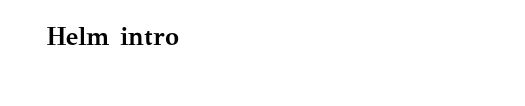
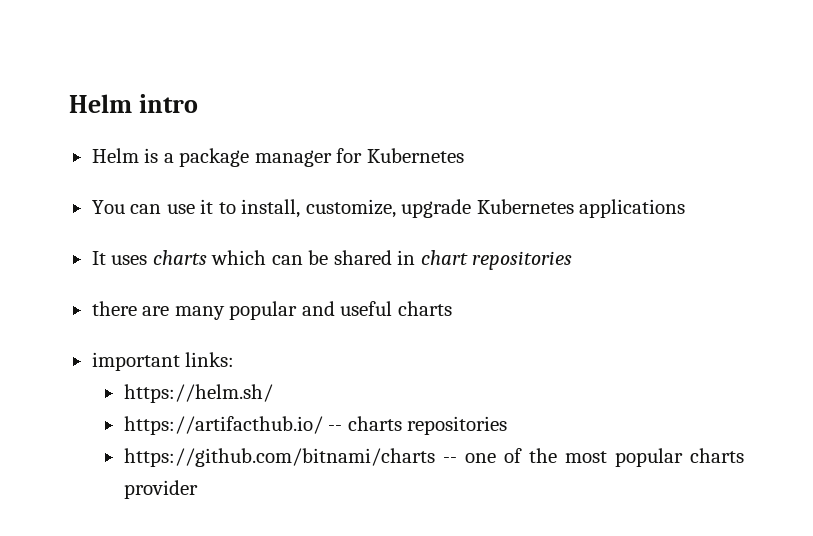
+ Helm is a package manager for Kubernetes
+ You can use it to install, customize, upgrade Kubernetes applications
+ It uses charts which can be shared in chart repositories
+ there are many popular and useful charts
+ important links:
+ https://helm.sh/
+ https://artifacthub.io/ -- charts repositories
+ https://github.com/bitnami/charts -- one of the most popular charts provider

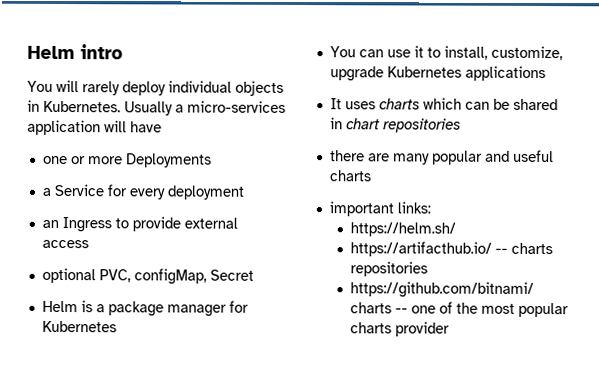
+ You will rarely deploy individual objects in Kubernetes. Usually a micro-services application will have
+ one or more Deployments
+ a Service for every deployment
+ an Ingress to provide external access
+ optional PVC, configMap, Secret

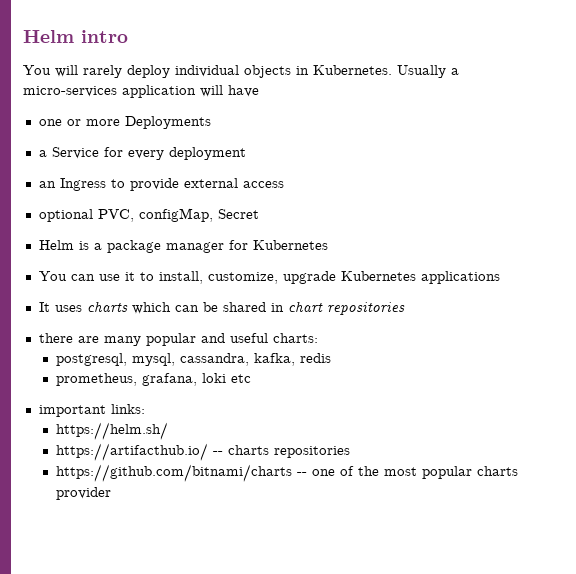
- there are many popular and useful charts
+ there are many popular and useful charts:
+ postgresql, mysql, cassandra, kafka, redis
+ prometheus, grafana, loki etc

